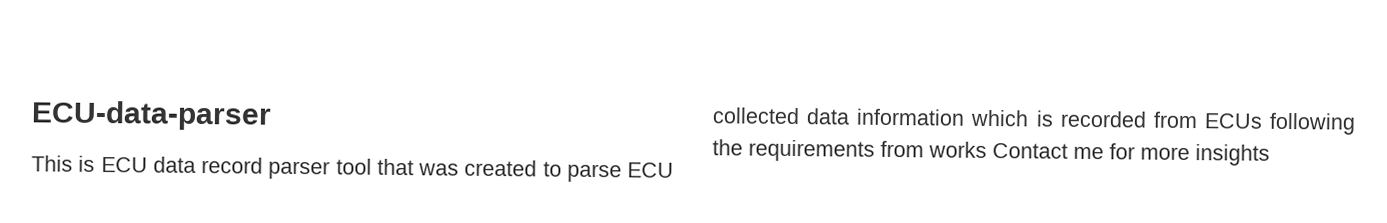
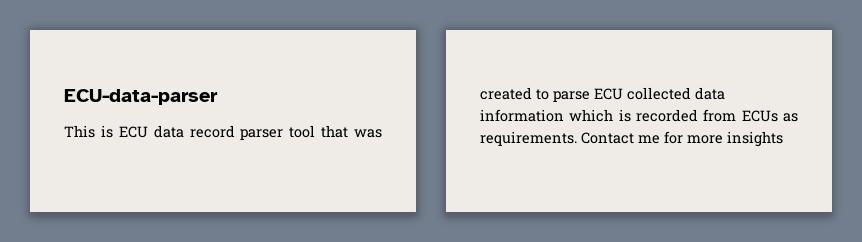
- This is ECU data record parser tool that was created to parse ECU collected data information which is recorded from ECUs following the requirements from works Contact me for more insights
+ This is ECU data record parser tool that was created to parse ECU collected data information which is recorded from ECUs as requirements. Contact me for more insights

